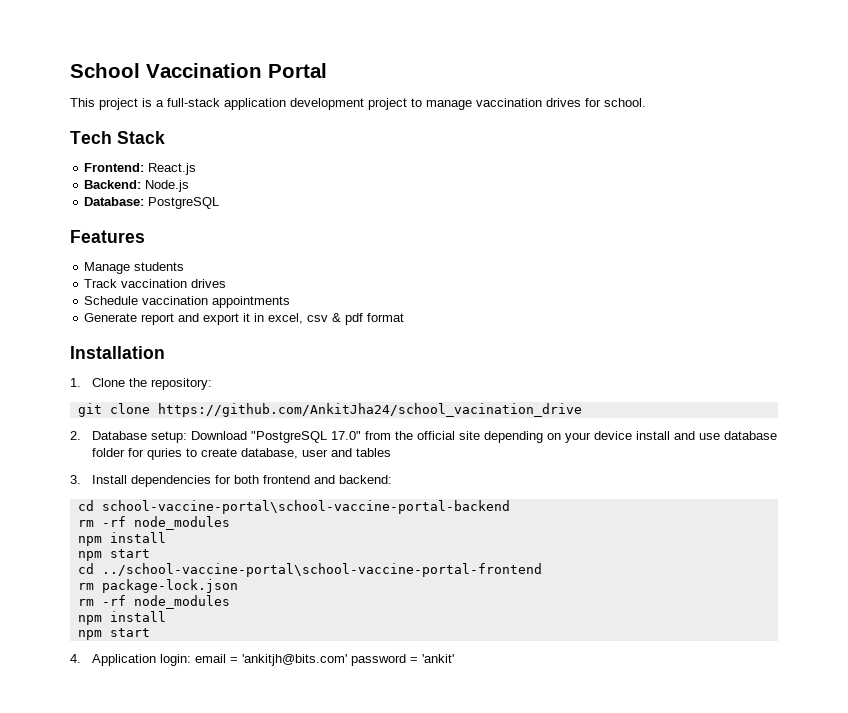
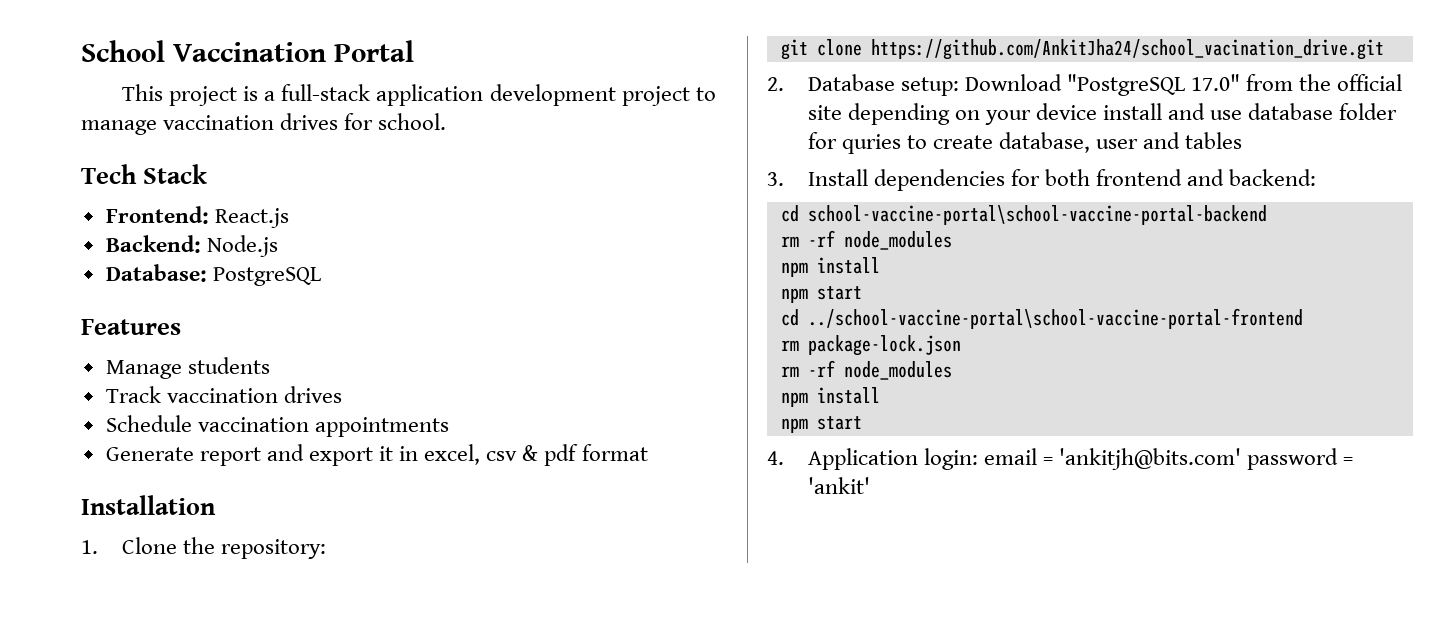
- git clone https://github.com/AnkitJha24/school_vacination_drive
+ git clone https://github.com/AnkitJha24/school_vacination_drive.git

